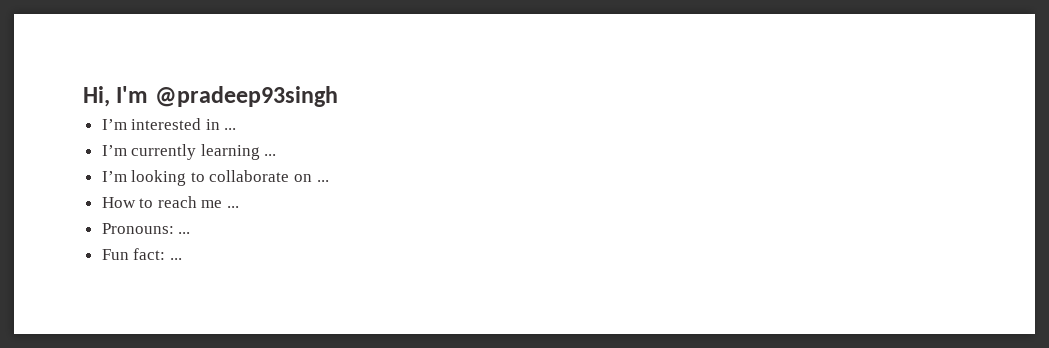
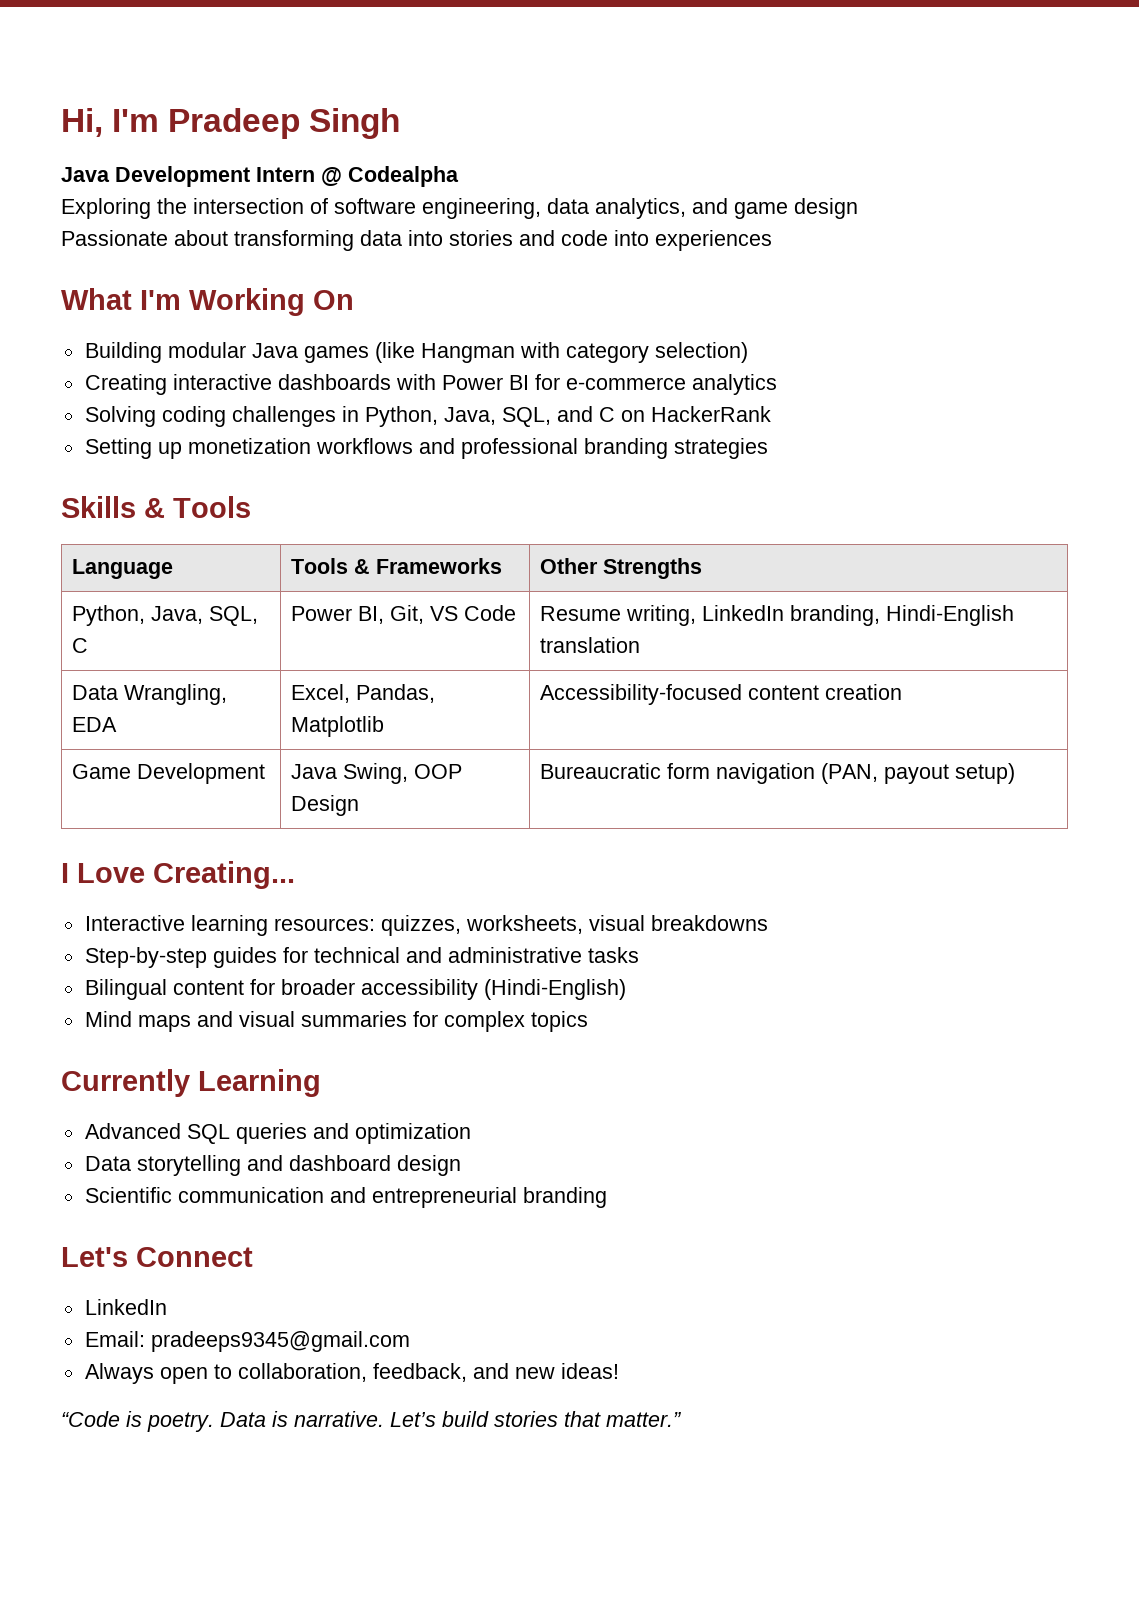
- Hi, I'm @pradeep93singh
- I’m interested in ...
- I’m currently learning ...
- I’m looking to collaborate on ...
- How to reach me ...
- Pronouns: ...
- Fun fact: ...
+ Hi, I'm Pradeep Singh
+ Java Development Intern @ Codealpha
+ Exploring the intersection of software engineering, data analytics, and game design
+ Passionate about transforming data into stories and code into experiences
+ What I'm Working On
+ Building modular Java games (like Hangman with category selection)
+ Creating interactive dashboards with Power BI for e-commerce analytics
+ Solving coding challenges in Python, Java, SQL, and C on HackerRank
+ Setting up monetization workflows and professional branding strategies
+ Skills & Tools
+ Language | Tools & Frameworks | Other Strengths
+ Python, Java, SQL, C | Power BI, Git, VS Code | Resume writing, LinkedIn branding, Hindi-English translation
+ Data Wrangling, EDA | Excel, Pandas, Matplotlib | Accessibility-focused content creation
+ Game Development | Java Swing, OOP Design | Bureaucratic form navigation (PAN, payout setup)
+ I Love Creating...
+ Interactive learning resources: quizzes, worksheets, visual breakdowns
+ Step-by-step guides for technical and administrative tasks
+ Bilingual content for broader accessibility (Hindi-English)
+ Mind maps and visual summaries for complex topics
+ Currently Learning
+ Advanced SQL queries and optimization
+ Data storytelling and dashboard design
+ Scientific communication and entrepreneurial branding
+ Let's Connect
+ LinkedIn
+ Email: pradeeps9345@gmail.com
+ Always open to collaboration, feedback, and new ideas!
+ “Code is poetry. Data is narrative. Let’s build stories that matter.”

